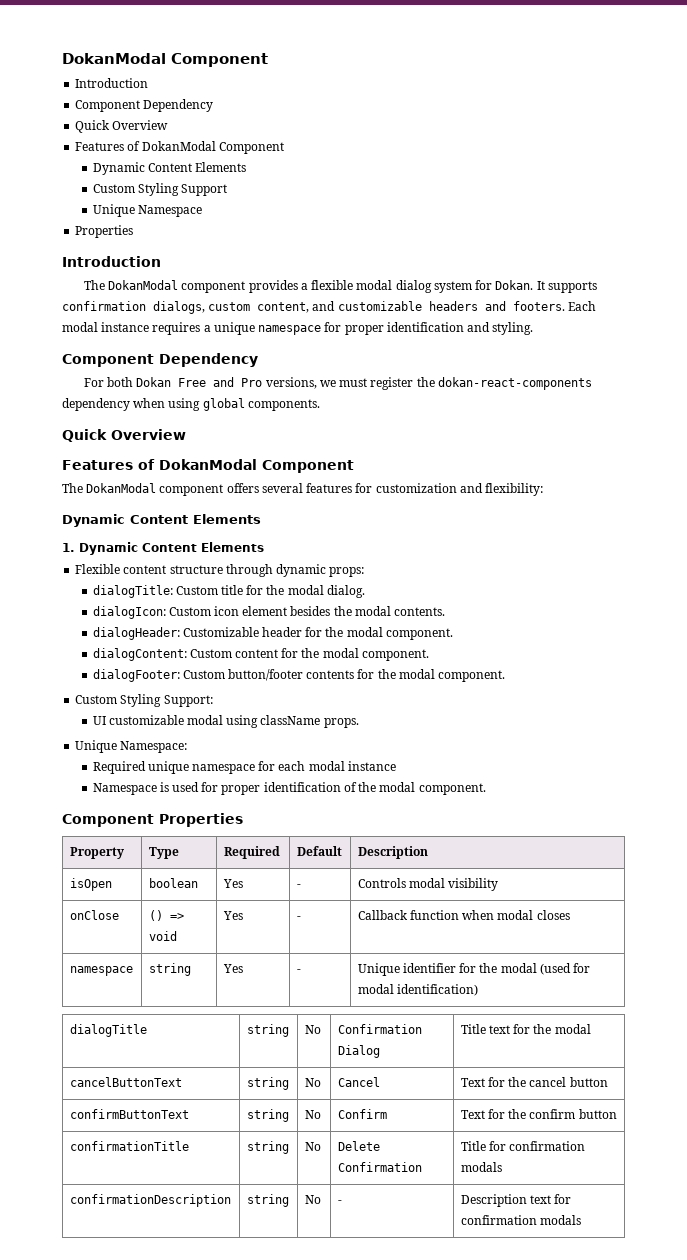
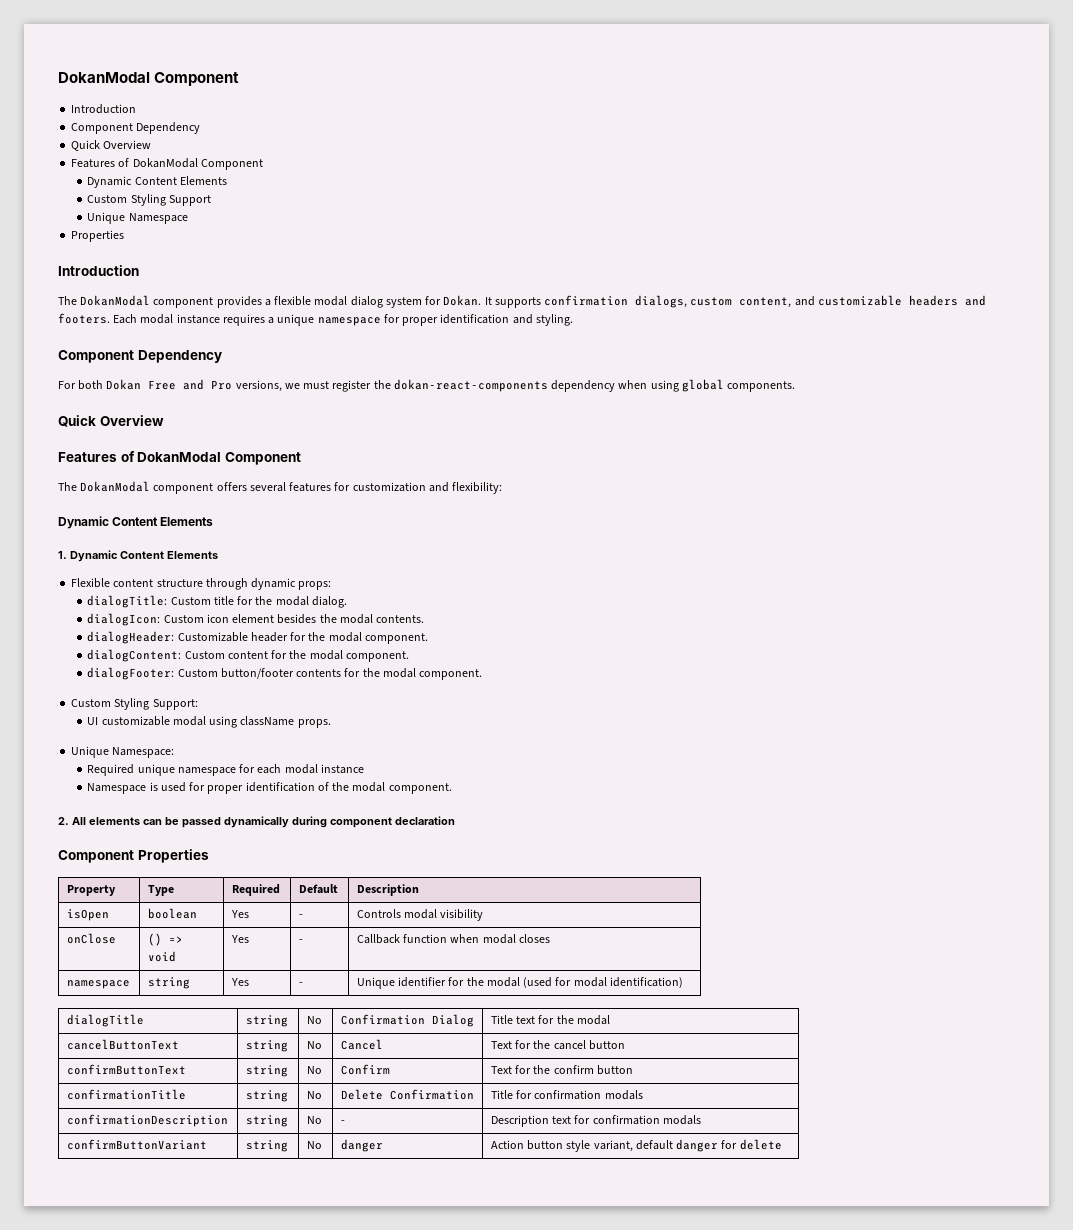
+ 2. All elements can be passed dynamically during component declaration
+ confirmButtonVariant | string | No | danger | Action button style variant, default danger for delete

